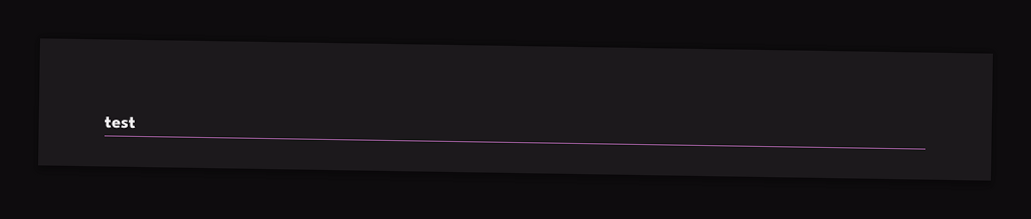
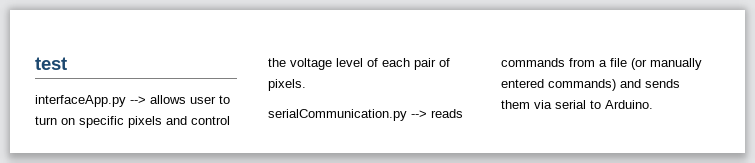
+ interfaceApp.py --> allows user to turn on specific pixels and control the voltage level of each pair of pixels.
+ serialCommunication.py --> reads commands from a file (or manually entered commands) and sends them via serial to Arduino.

